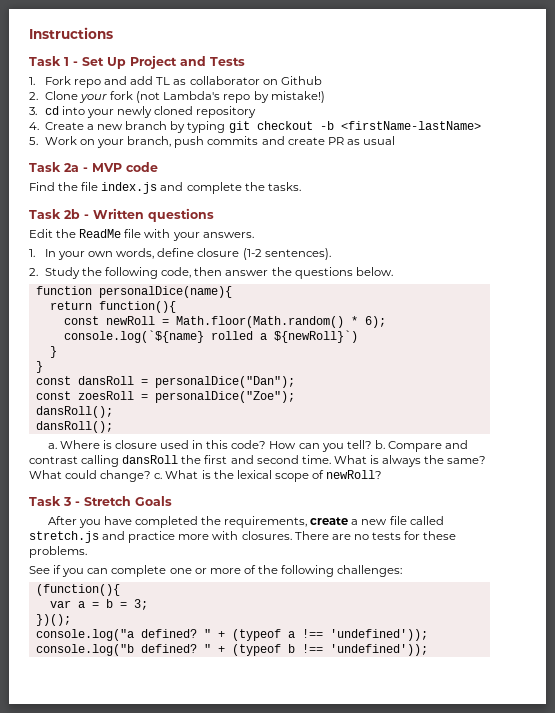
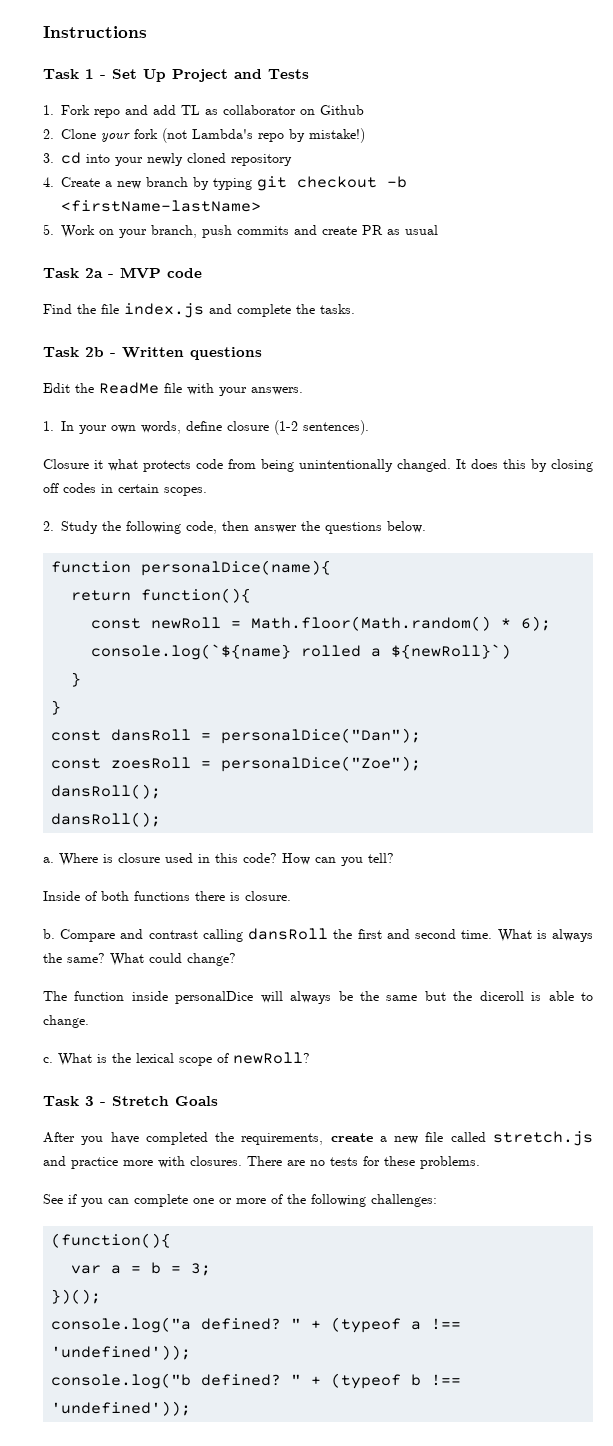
+ Closure it what protects code from being unintentionally changed. It does this by closing off codes in certain scopes.
- How can you tell? b.
+ How can you tell?
+ Inside of both functions there is closure.
+ b.
- What could change? c.
+ What could change?
+ The function inside personalDice will always be the same but the diceroll is able to change.
+ c.

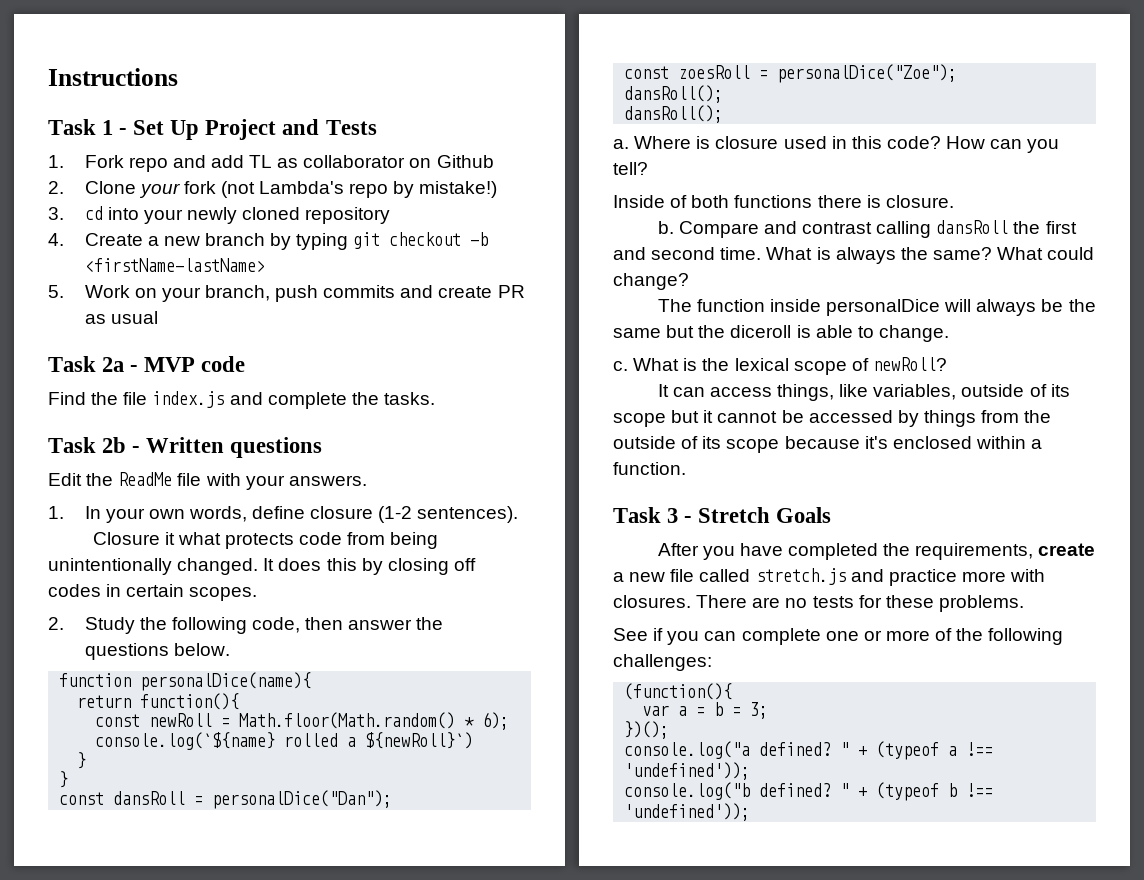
+ It can access things, like variables, outside of its scope but it cannot be accessed by things from the outside of its scope because it's enclosed within a function.

